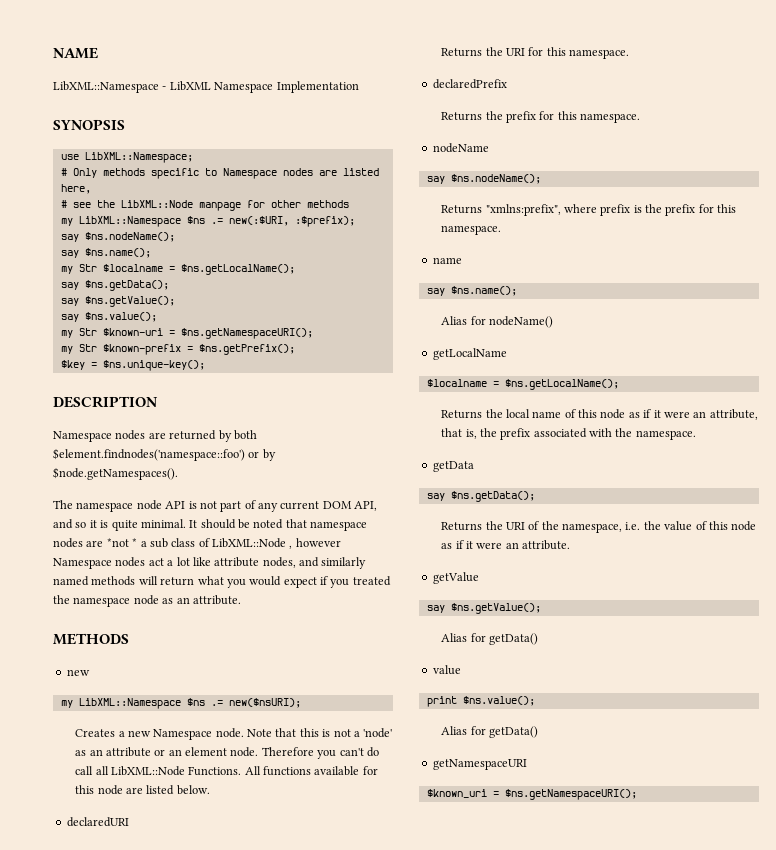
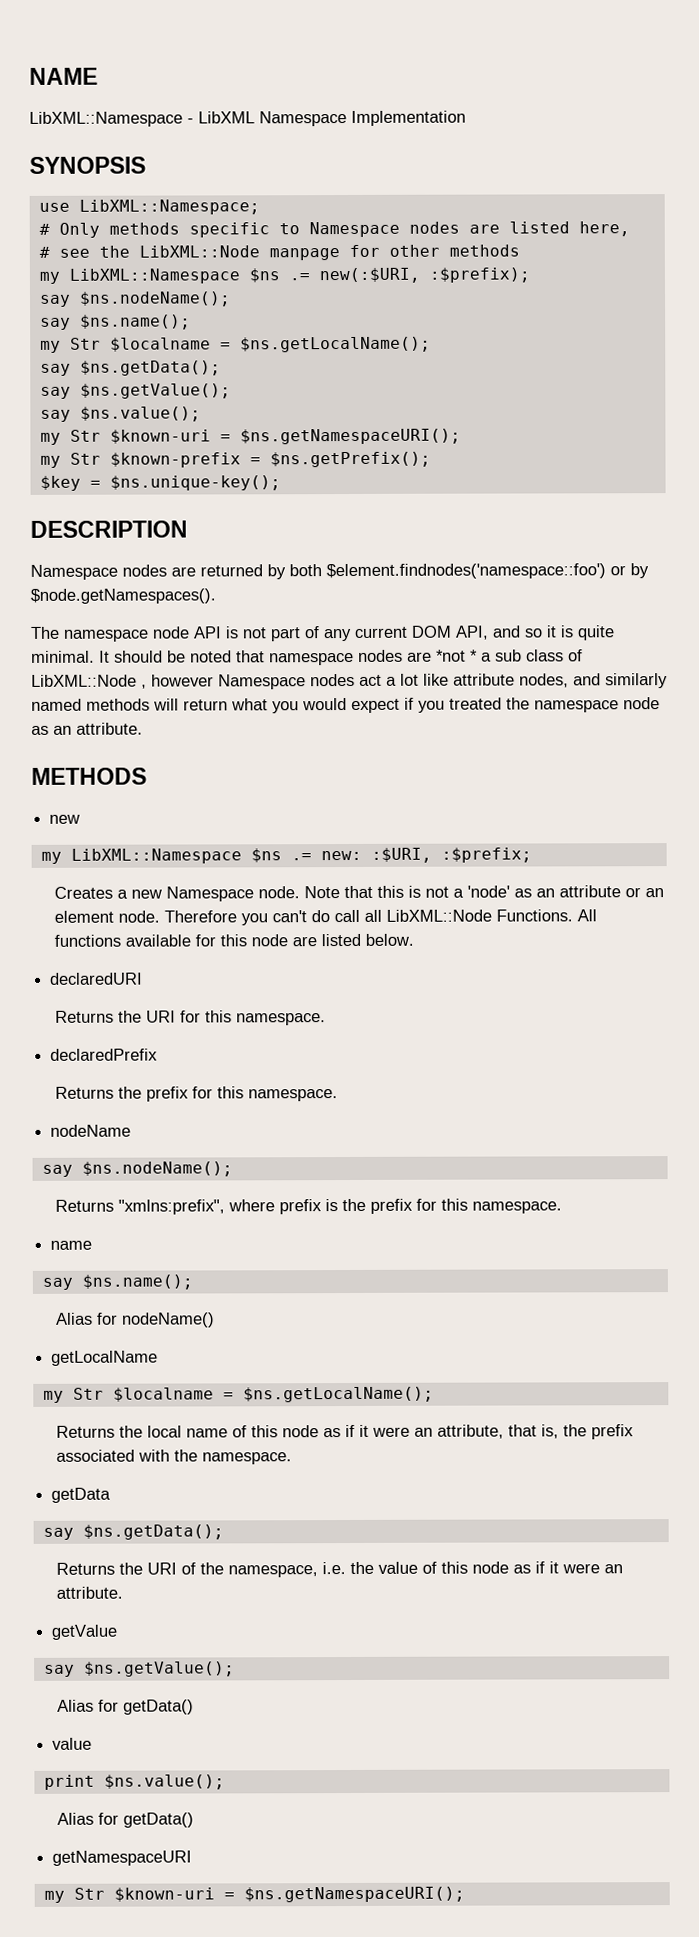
- my LibXML::Namespace $ns .= new($nsURI);
+ my LibXML::Namespace $ns .= new: :$URI, :$prefix;
  getLocalName
- $localname = $ns.getLocalName();
+ my Str $localname = $ns.getLocalName();
  getNamespaceURI
- $known_uri = $ns.getNamespaceURI();
+ my Str $known-uri = $ns.getNamespaceURI();

